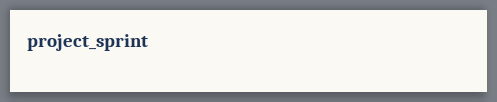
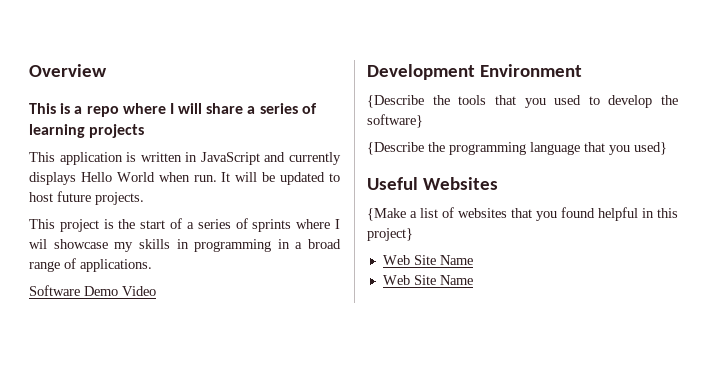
- project_sprint
+ Overview
+ This is a repo where I will share a series of learning projects
+ This application is written in JavaScript and currently displays Hello World when run. It will be updated to host future projects.
+ This project is the start of a series of sprints where I wil showcase my skills in programming in a broad range of applications.
+ Software Demo Video
+ Development Environment
+ {Describe the tools that you used to develop the software}
+ {Describe the programming language that you used}
+ Useful Websites
+ {Make a list of websites that you found helpful in this project}
+ Web Site Name
+ Web Site Name

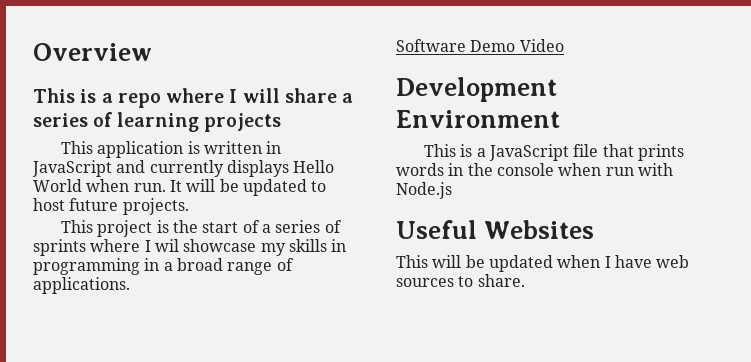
- {Describe the tools that you used to develop the software}
- {Describe the programming language that you used}
+ This is a JavaScript file that prints words in the console when run with Node.js
  Useful Websites
- {Make a list of websites that you found helpful in this project}
- Web Site Name
- Web Site Name
+ This will be updated when I have web sources to share.

